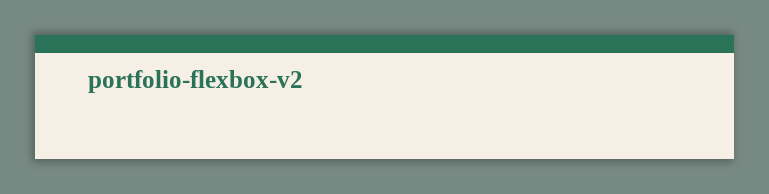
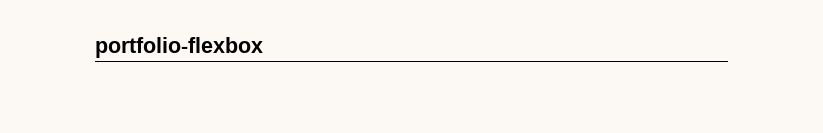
- portfolio-flexbox-v2
+ portfolio-flexbox

